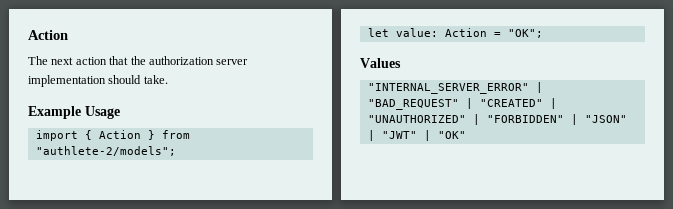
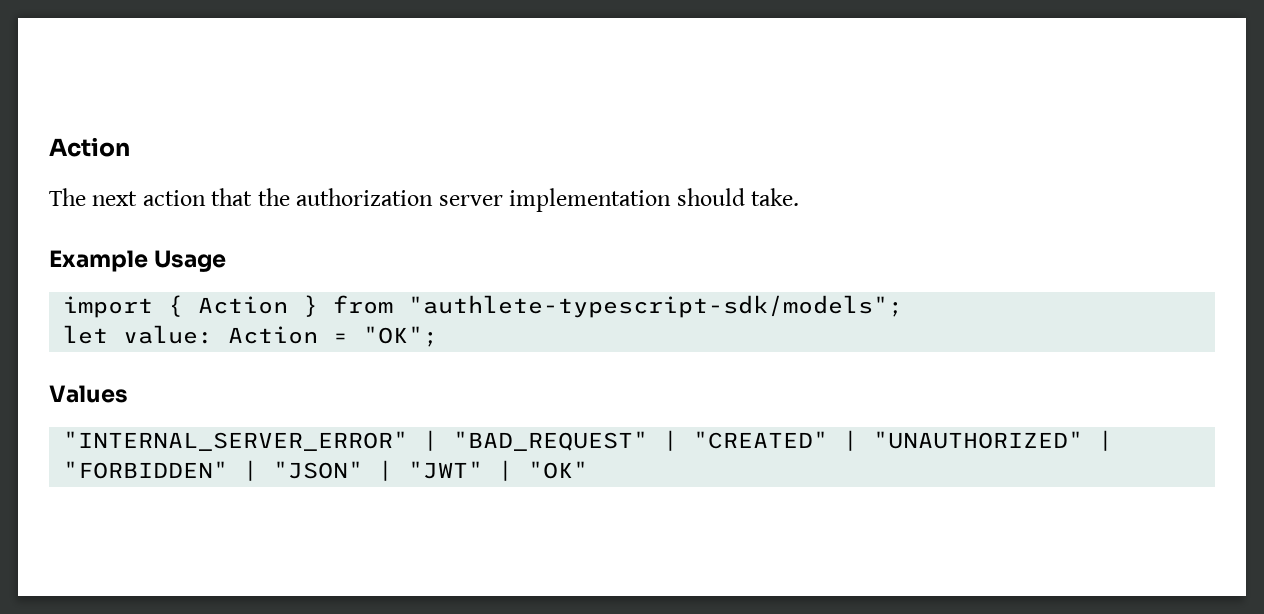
- import { Action } from "authlete-2/models";
+ import { Action } from "authlete-typescript-sdk/models";

